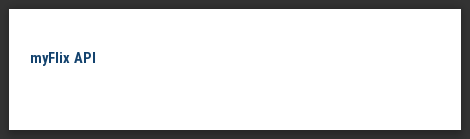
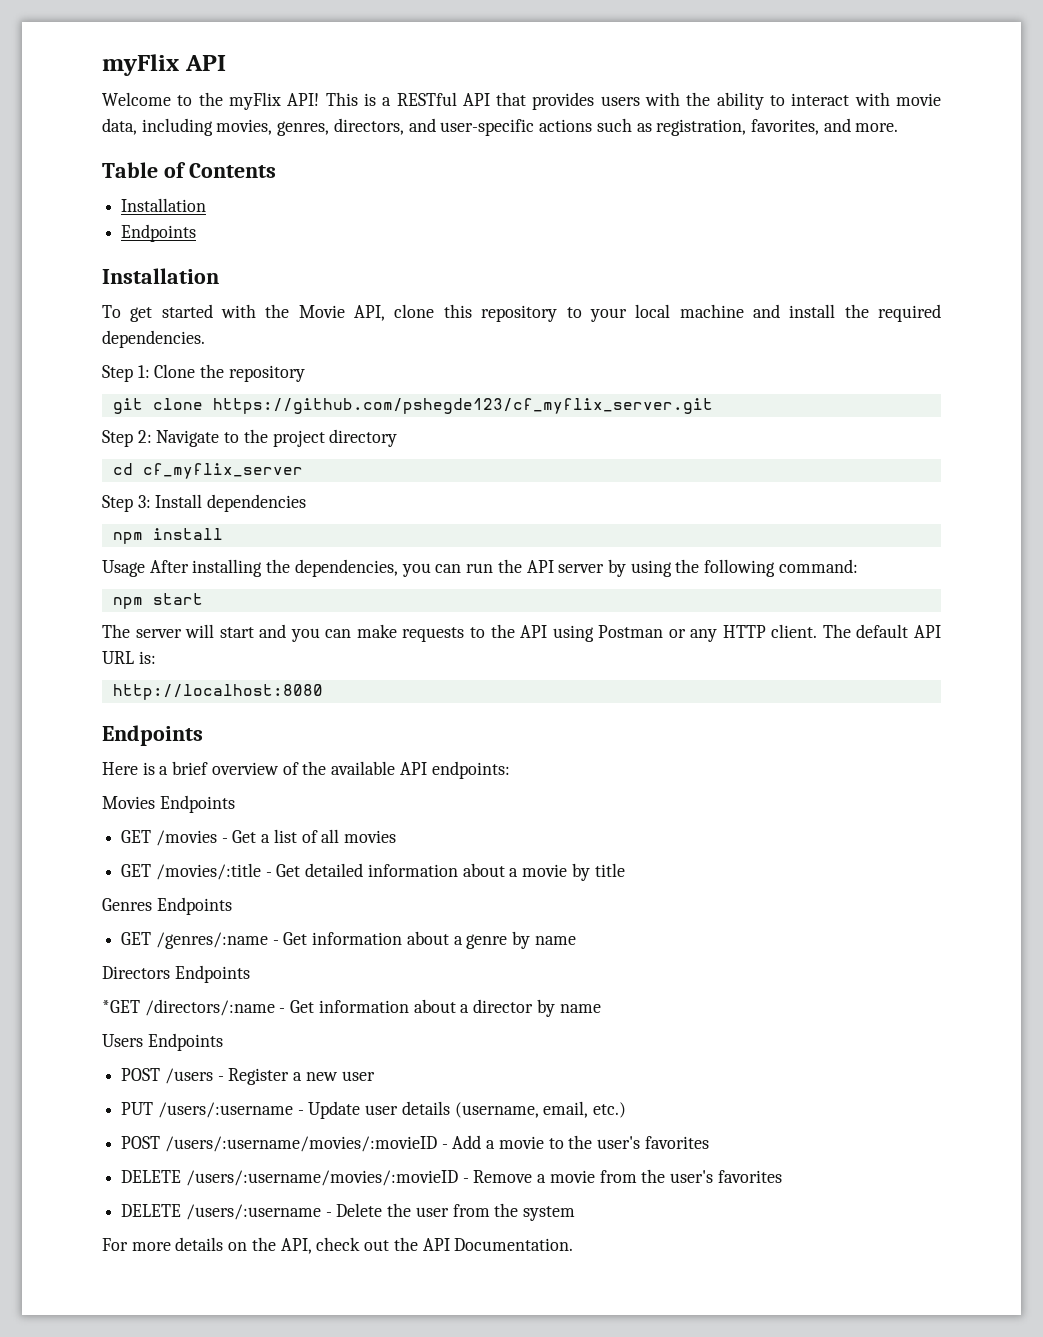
+ Welcome to the myFlix API! This is a RESTful API that provides users with the ability to interact with movie data, including movies, genres, directors, and user-specific actions such as registration, favorites, and more.
+ Table of Contents
+ Installation
+ Endpoints
+ Installation
+ To get started with the Movie API, clone this repository to your local machine and install the required dependencies.
+ Step 1: Clone the repository
+ git clone https://github.com/pshegde123/cf_myflix_server.git
+ Step 2: Navigate to the project directory
+ cd cf_myflix_server
+ Step 3: Install dependencies
+ npm install
+ Usage After installing the dependencies, you can run the API server by using the following command:
+ npm start
+ The server will start and you can make requests to the API using Postman or any HTTP client. The default API URL is:
+ http://localhost:8080
+ Endpoints
+ Here is a brief overview of the available API endpoints:
+ Movies Endpoints
+ GET /movies - Get a list of all movies
+ GET /movies/:title - Get detailed information about a movie by title
+ Genres Endpoints
+ GET /genres/:name - Get information about a genre by name
+ Directors Endpoints
+ *GET /directors/:name - Get information about a director by name
+ Users Endpoints
+ POST /users - Register a new user
+ PUT /users/:username - Update user details (username, email, etc.)
+ POST /users/:username/movies/:movieID - Add a movie to the user's favorites
+ DELETE /users/:username/movies/:movieID - Remove a movie from the user's favorites
+ DELETE /users/:username - Delete the user from the system
+ For more details on the API, check out the API Documentation.

